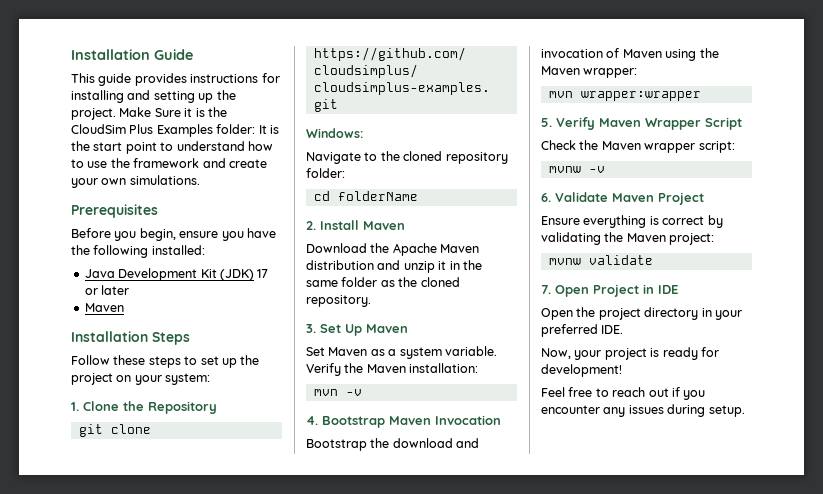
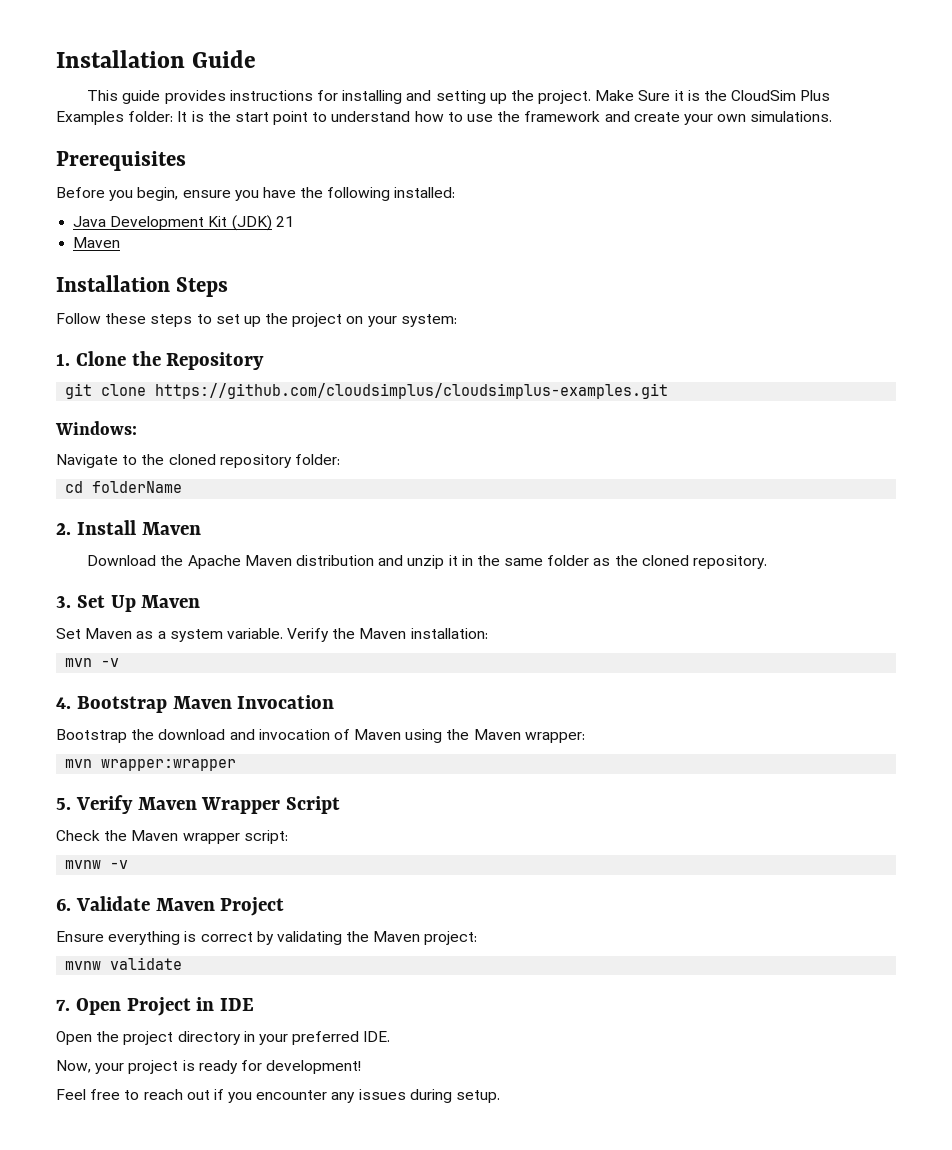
- Java Development Kit (JDK) 17 or later
+ Java Development Kit (JDK) 21

